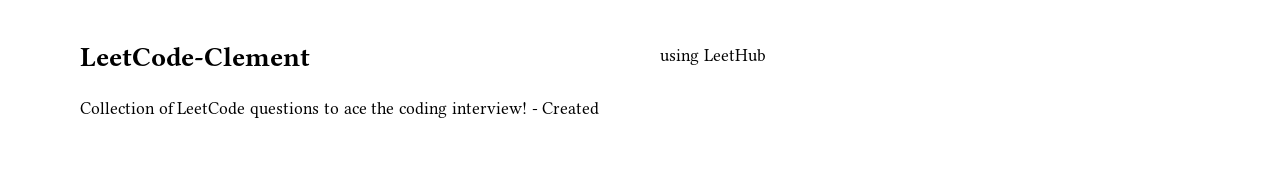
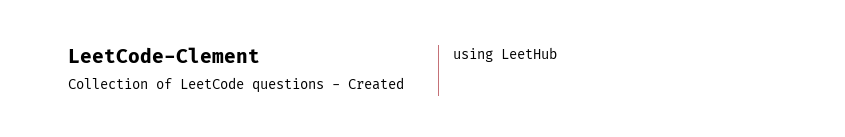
- Collection of LeetCode questions to ace the coding interview! - Created using LeetHub
+ Collection of LeetCode questions - Created using LeetHub

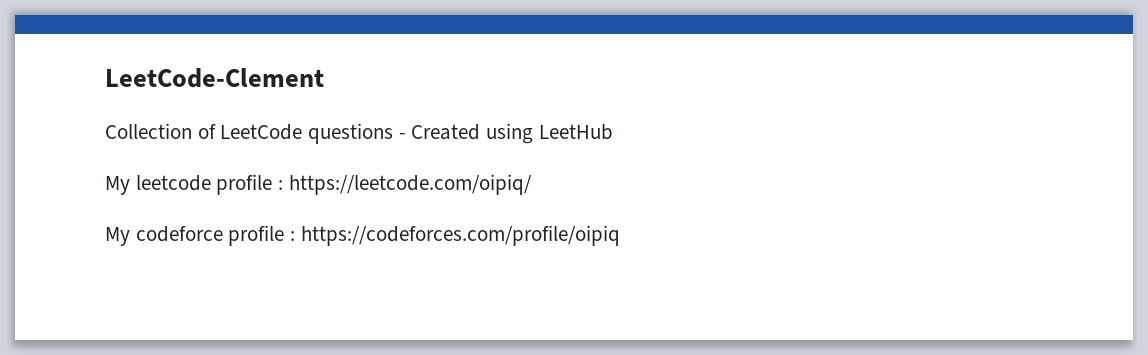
+ My leetcode profile : https://leetcode.com/oipiq/
+ My codeforce profile : https://codeforces.com/profile/oipiq

